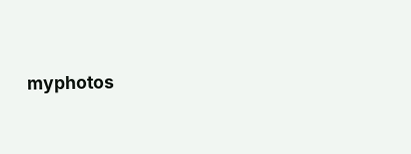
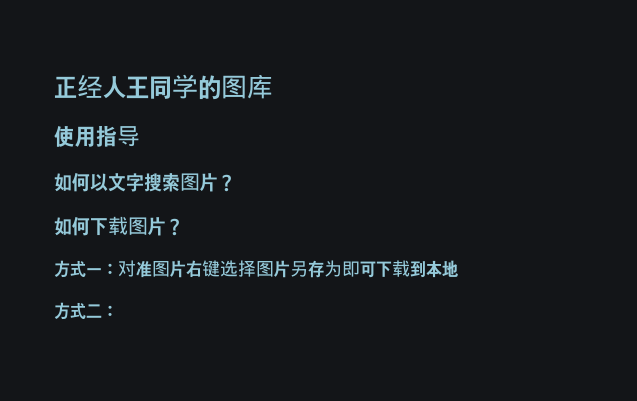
- myphotos
+ 正经人王同学的图库
+ 使用指导
+ 如何以文字搜索图片？
+ 如何下载图片？
+ 方式一：对准图片右键选择图片另存为即可下载到本地
+ 方式二：

